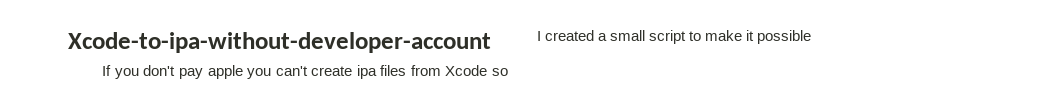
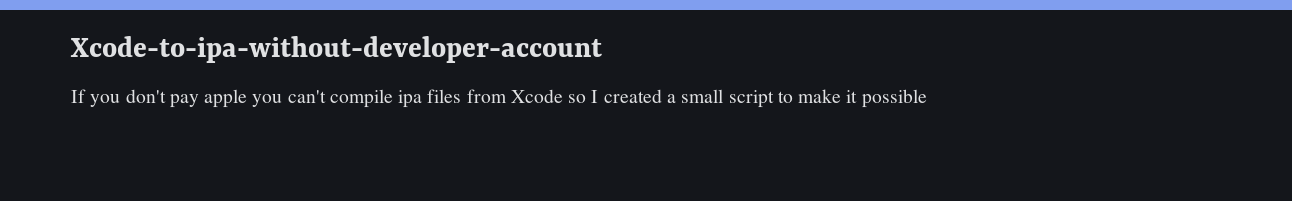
- If you don't pay apple you can't create ipa files from Xcode so I created a small script to make it possible
+ If you don't pay apple you can't compile ipa files from Xcode so I created a small script to make it possible

